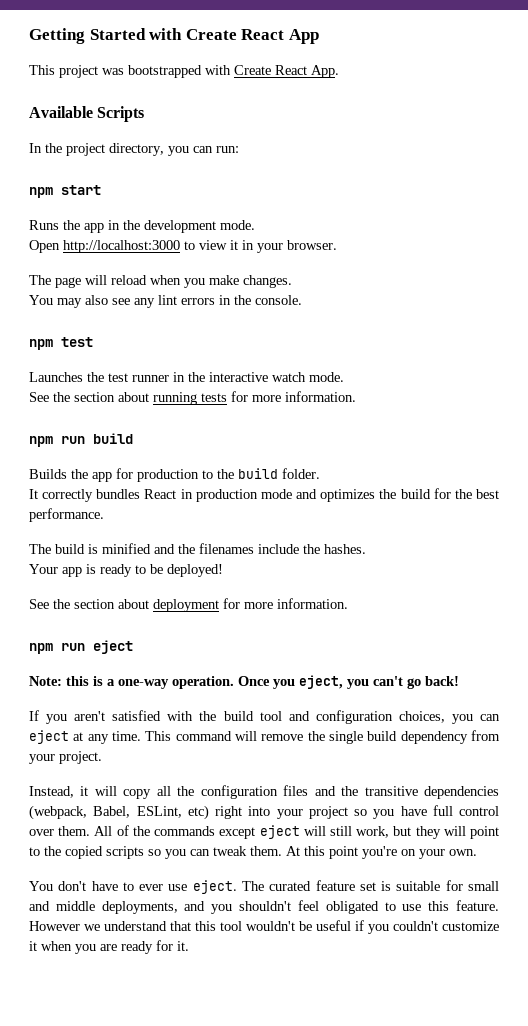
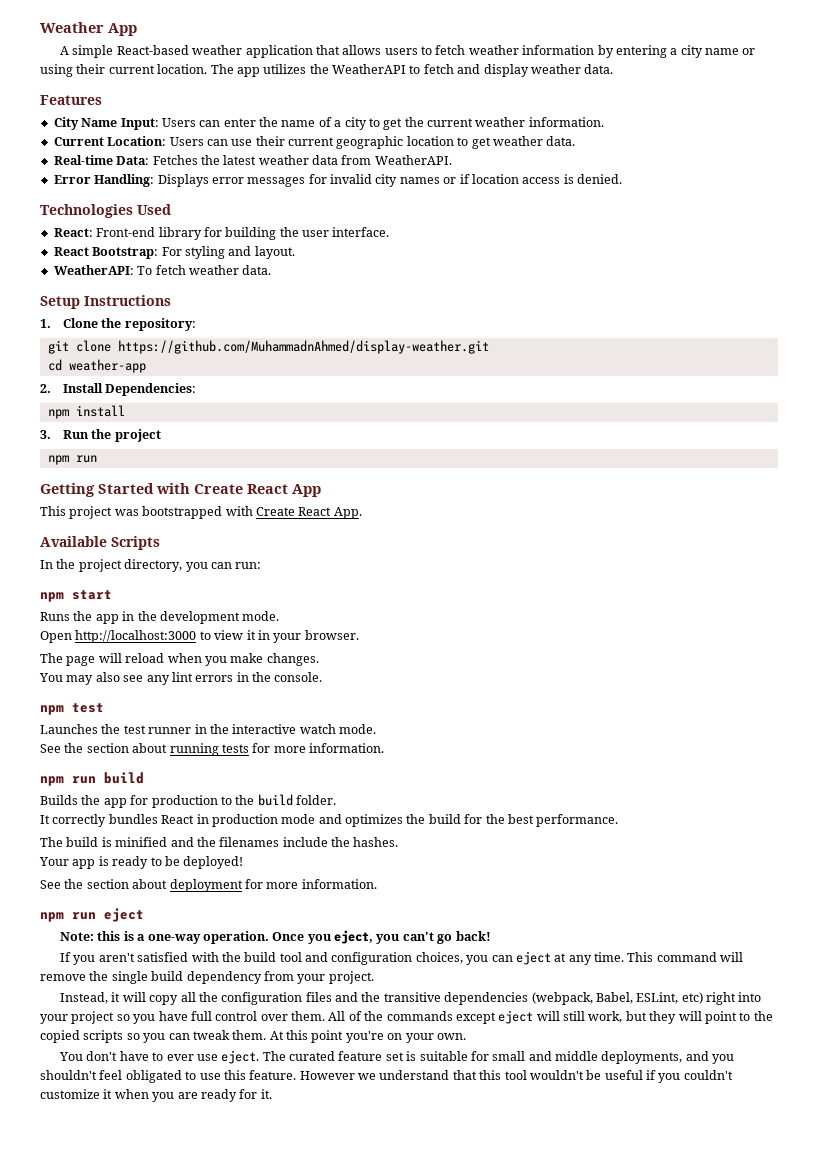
+ Weather App
+ A simple React-based weather application that allows users to fetch weather information by entering a city name or using their current location. The app utilizes the WeatherAPI to fetch and display weather data.
+ Features
+ City Name Input: Users can enter the name of a city to get the current weather information.
+ Current Location: Users can use their current geographic location to get weather data.
+ Real-time Data: Fetches the latest weather data from WeatherAPI.
+ Error Handling: Displays error messages for invalid city names or if location access is denied.
+ Technologies Used
+ React: Front-end library for building the user interface.
+ React Bootstrap: For styling and layout.
+ WeatherAPI: To fetch weather data.
+ Setup Instructions
+ 1. Clone the repository:
+ git clone https://github.com/MuhammadnAhmed/display-weather.git
+ cd weather-app
+ 2. Install Dependencies:
+ npm install
+ 3. Run the project
+ npm run

